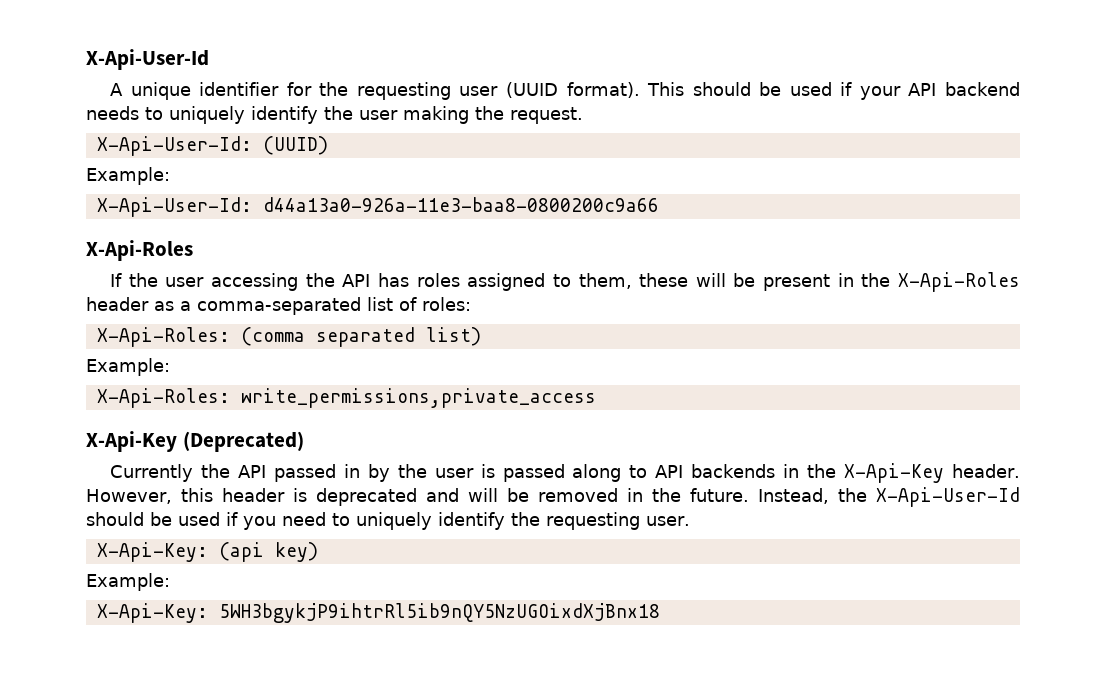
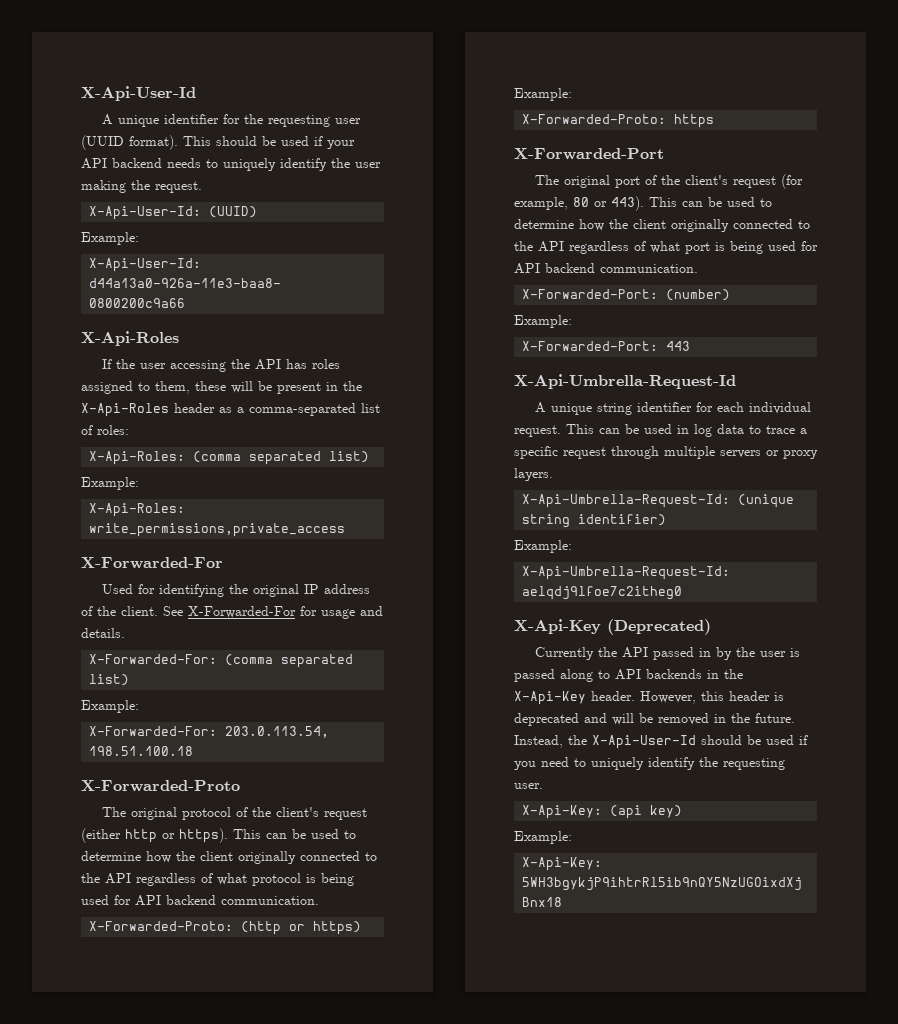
  X-Api-Roles: write_permissions,private_access
+ X-Forwarded-For
+ Used for identifying the original IP address of the client. See X-Forwarded-For for usage and details.
+ X-Forwarded-For: (comma separated list)
+ Example:
+ X-Forwarded-For: 203.0.113.54, 198.51.100.18
+ X-Forwarded-Proto
+ The original protocol of the client's request (either http or https). This can be used to determine how the client originally connected to the API regardless of what protocol is being used for API backend communication.
+ X-Forwarded-Proto: (http or https)
+ Example:
+ X-Forwarded-Proto: https
+ X-Forwarded-Port
+ The original port of the client's request (for example, 80 or 443). This can be used to determine how the client originally connected to the API regardless of what port is being used for API backend communication.
+ X-Forwarded-Port: (number)
+ Example:
+ X-Forwarded-Port: 443
+ X-Api-Umbrella-Request-Id
+ A unique string identifier for each individual request. This can be used in log data to trace a specific request through multiple servers or proxy layers.
+ X-Api-Umbrella-Request-Id: (unique string identifier)
+ Example:
+ X-Api-Umbrella-Request-Id: aelqdj9lfoe7c2itheg0

